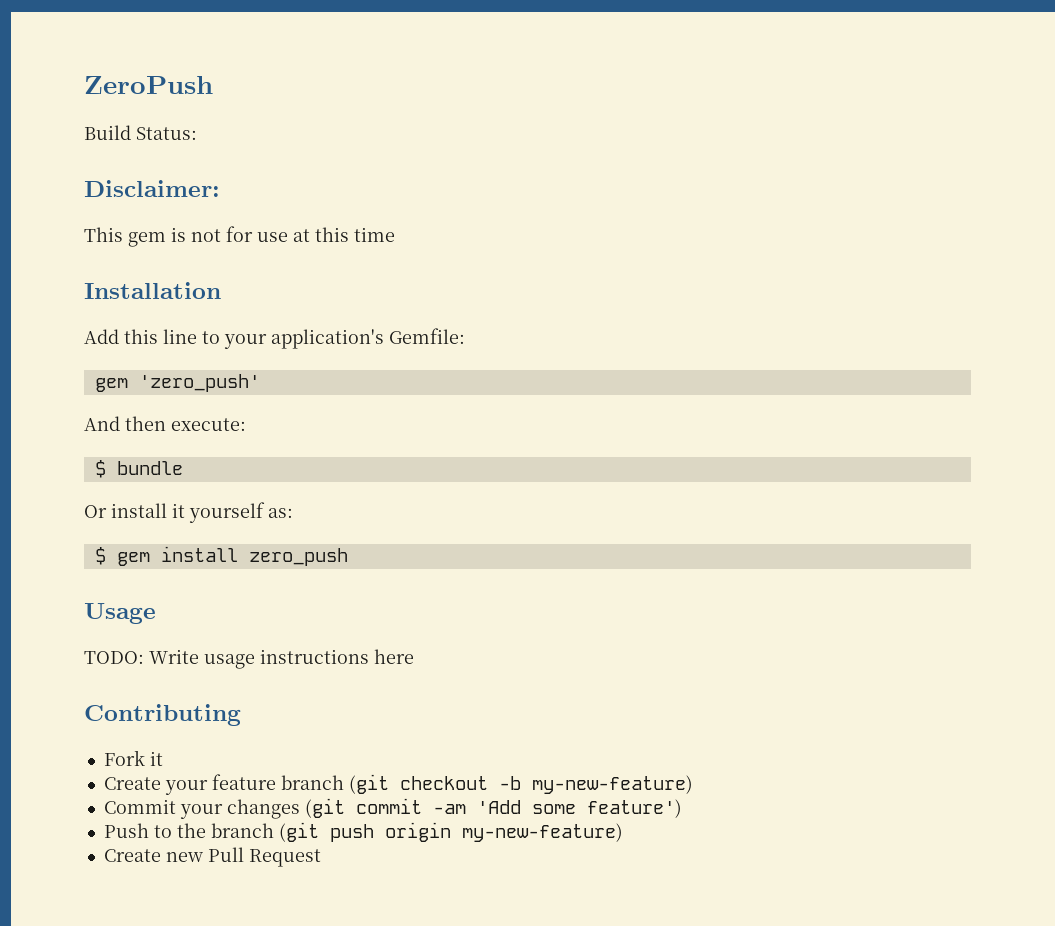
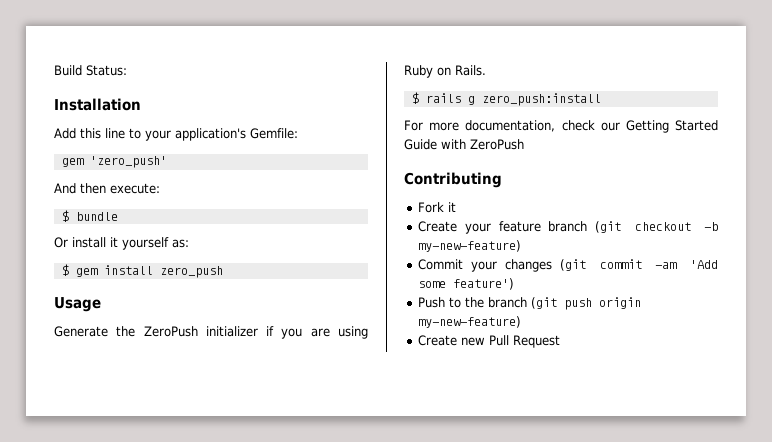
- ZeroPush
- Disclaimer:
- This gem is not for use at this time
- TODO: Write usage instructions here
+ Generate the ZeroPush initializer if you are using Ruby on Rails.
+ $ rails g zero_push:install
+ For more documentation, check our Getting Started Guide with ZeroPush

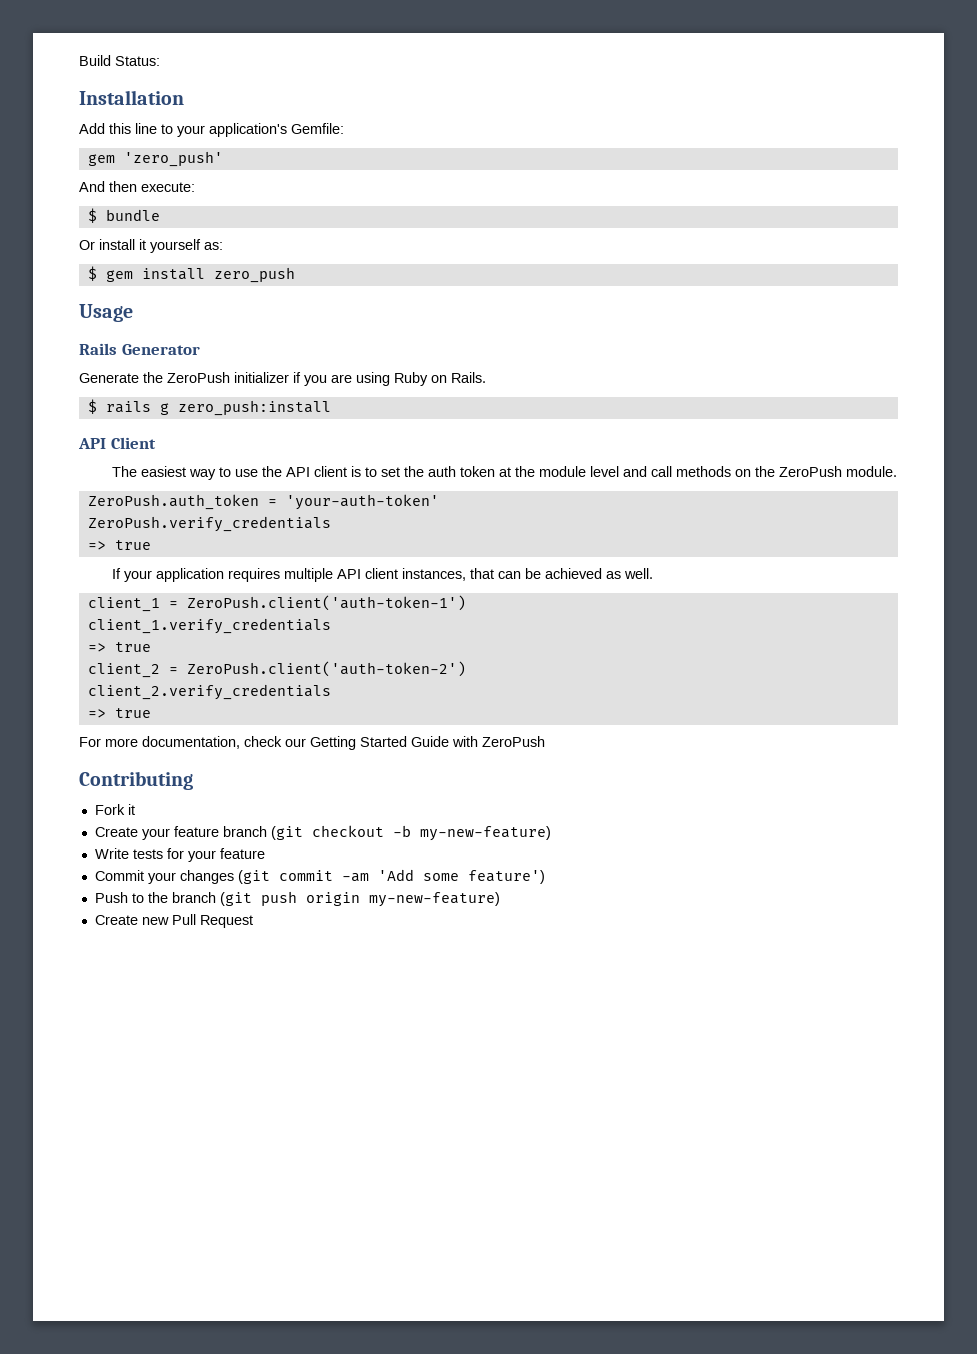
+ Rails Generator
+ API Client
+ The easiest way to use the API client is to set the auth token at the module level and call methods on the ZeroPush module.
+ ZeroPush.auth_token = 'your-auth-token'
+ ZeroPush.verify_credentials
+ => true
+ If your application requires multiple API client instances, that can be achieved as well.
+ client_1 = ZeroPush.client('auth-token-1')
+ client_1.verify_credentials
+ => true
+ client_2 = ZeroPush.client('auth-token-2')
+ client_2.verify_credentials
+ => true
+ Write tests for your feature

